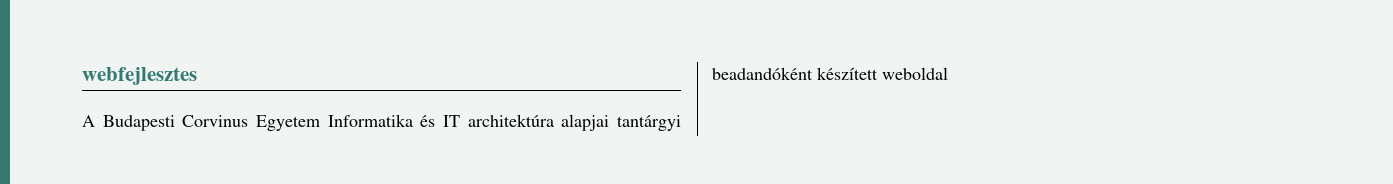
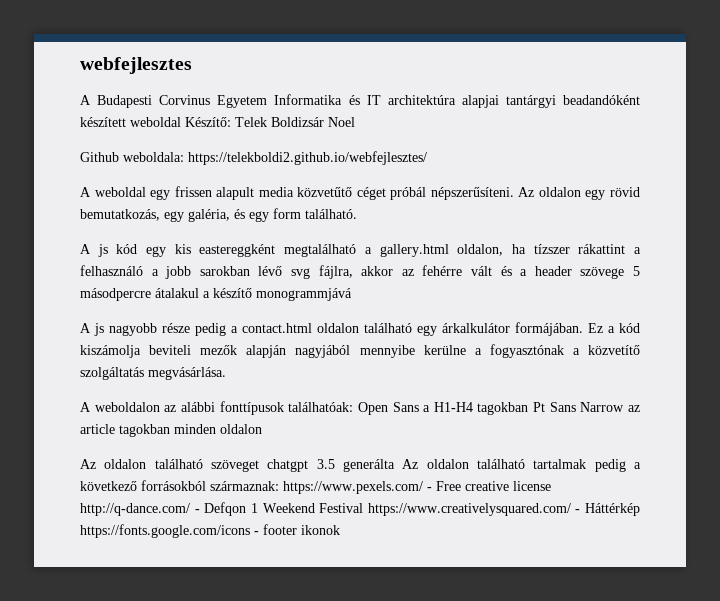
- A Budapesti Corvinus Egyetem Informatika és IT architektúra alapjai tantárgyi beadandóként készített weboldal
+ A Budapesti Corvinus Egyetem Informatika és IT architektúra alapjai tantárgyi beadandóként készített weboldal Készítő: Telek Boldizsár Noel
+ Github weboldala: https://telekboldi2.github.io/webfejlesztes/
+ A weboldal egy frissen alapult media közvetűtő céget próbál népszerűsíteni. Az oldalon egy rövid bemutatkozás, egy galéria, és egy form található.
+ A js kód egy kis eastereggként megtalálható a gallery.html oldalon, ha tízszer rákattint a felhasználó a jobb sarokban lévő svg fájlra, akkor az fehérre vált és a header szövege 5 másodpercre átalakul a készítő monogrammjává
+ A js nagyobb része pedig a contact.html oldalon található egy árkalkulátor formájában. Ez a kód kiszámolja beviteli mezők alapján nagyjából mennyibe kerülne a fogyasztónak a közvetítő szolgáltatás megvásárlása.
+ A weboldalon az alábbi fonttípusok találhatóak: Open Sans a H1-H4 tagokban Pt Sans Narrow az article tagokban minden oldalon
+ Az oldalon található szöveget chatgpt 3.5 generálta Az oldalon található tartalmak pedig a következő forrásokból származnak: https://www.pexels.com/ - Free creative license http://q-dance.com/ - Defqon 1 Weekend Festival https://www.creativelysquared.com/ - Háttérkép https://fonts.google.com/icons - footer ikonok

